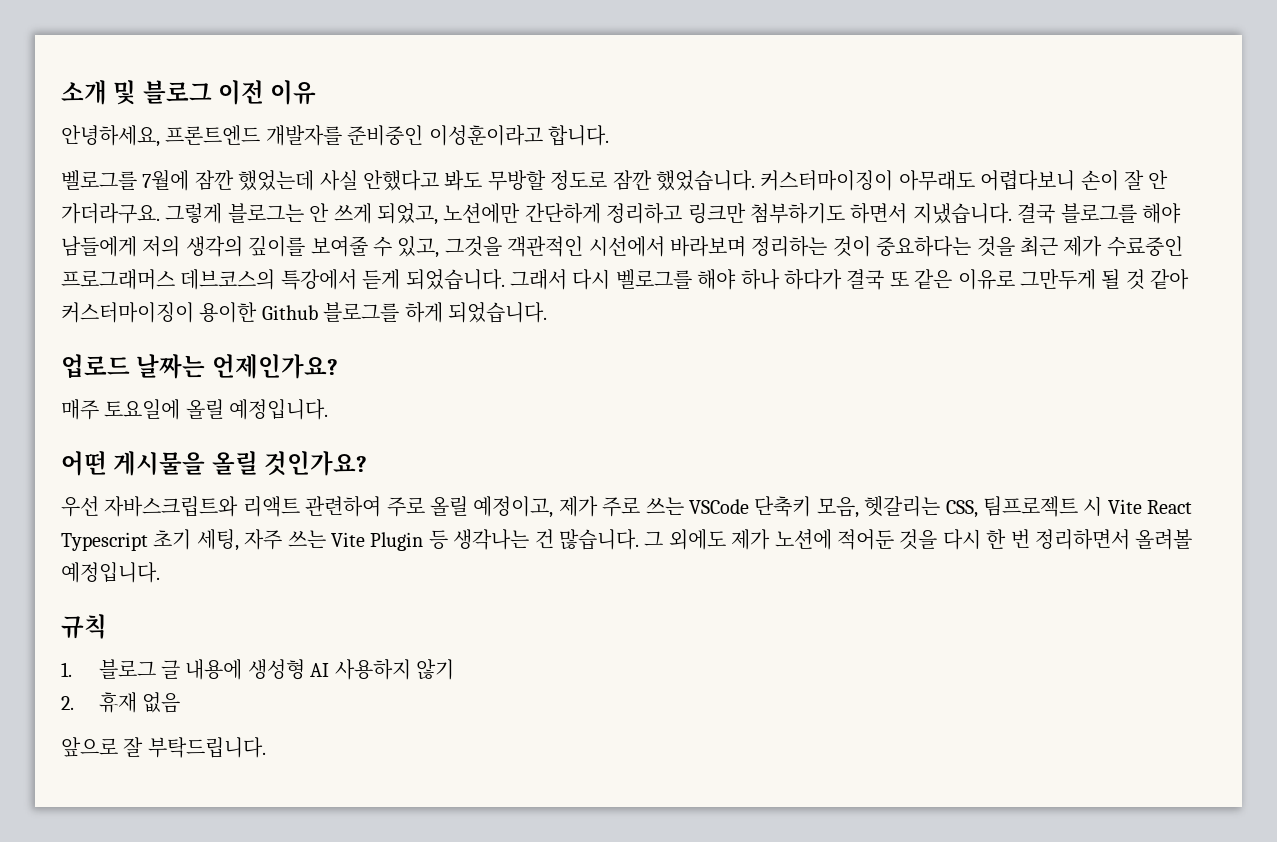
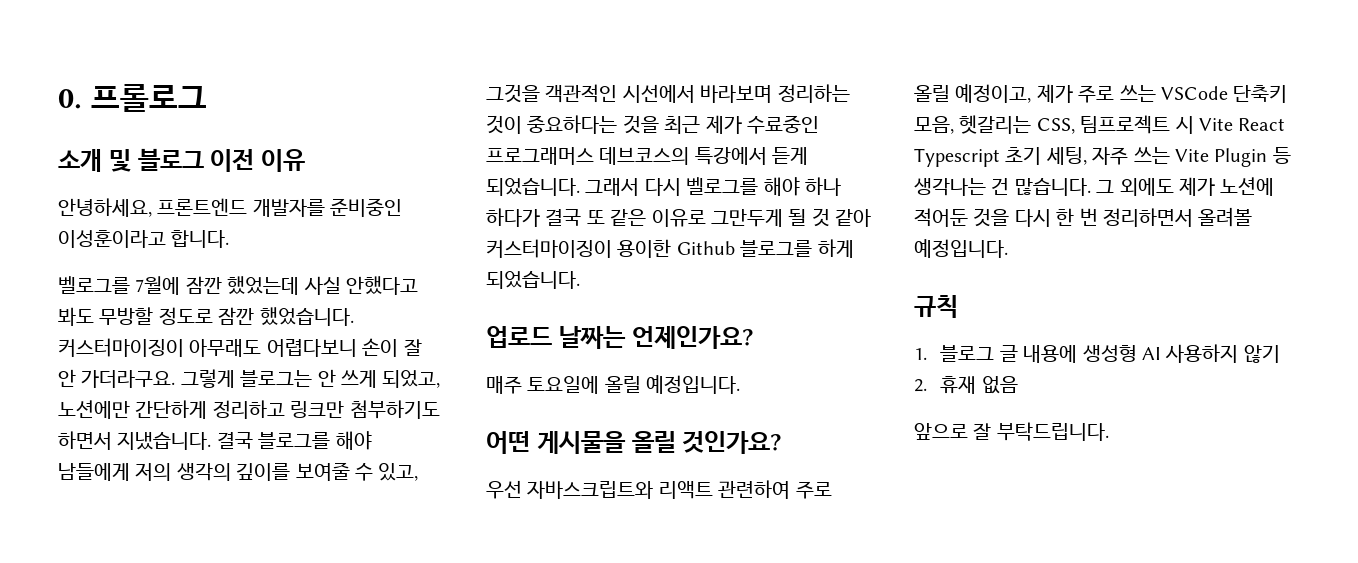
+ 0. 프롤로그

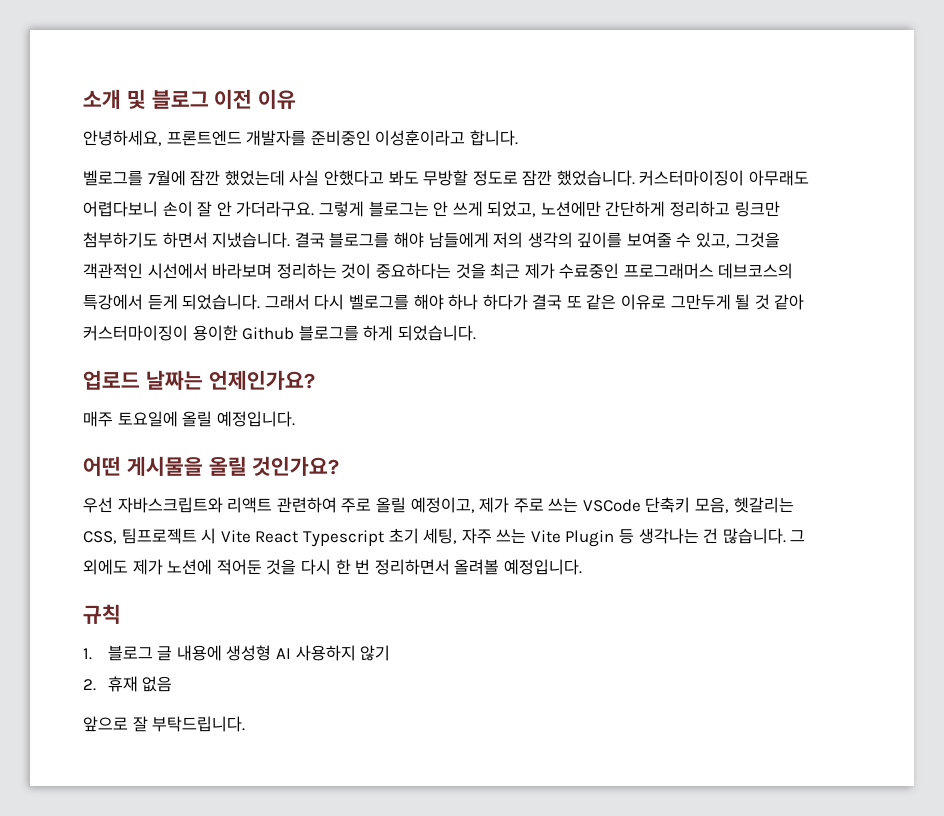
- 0. 프롤로그

